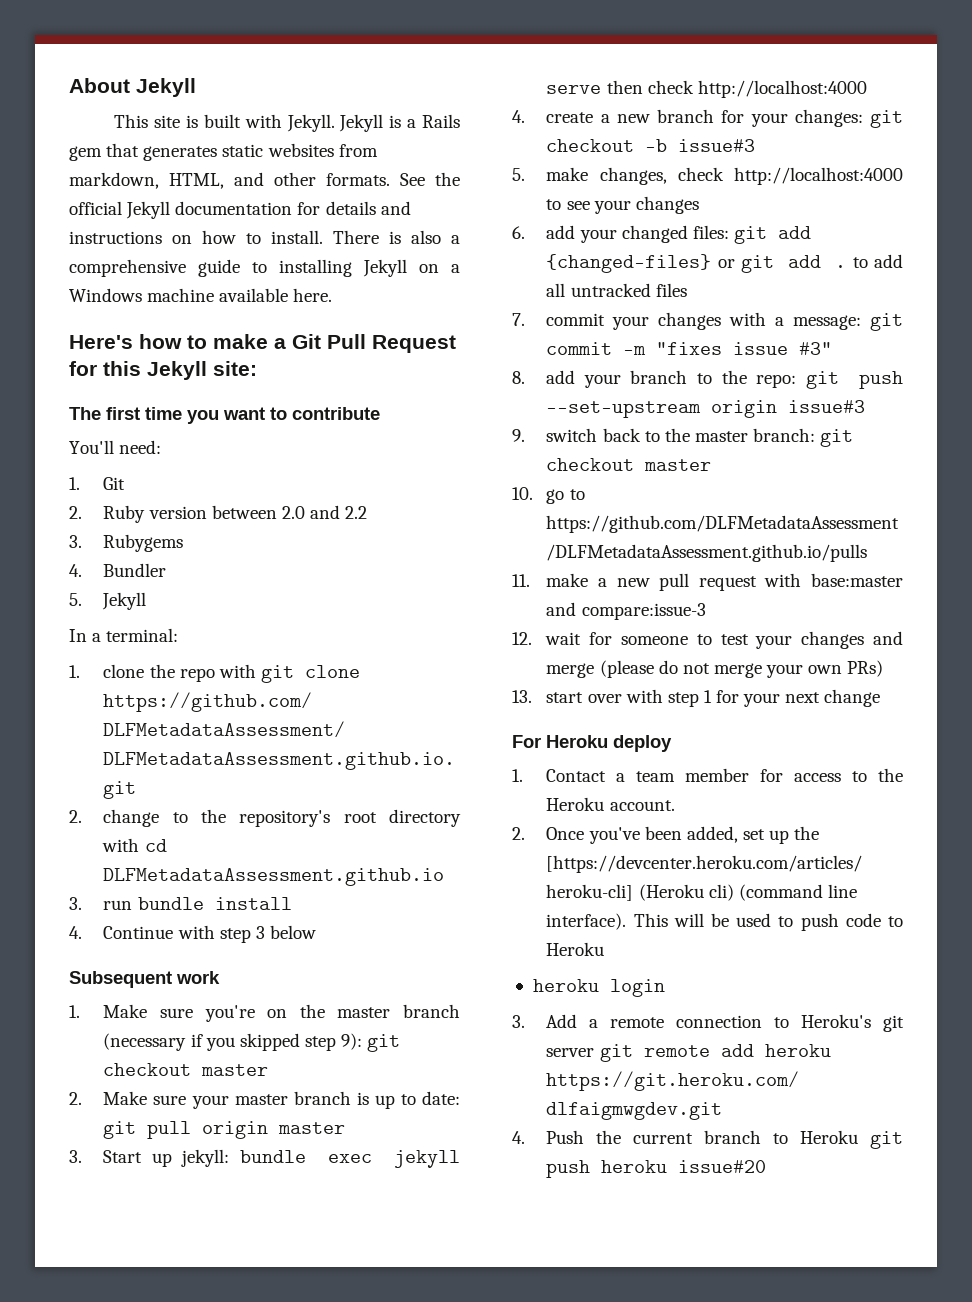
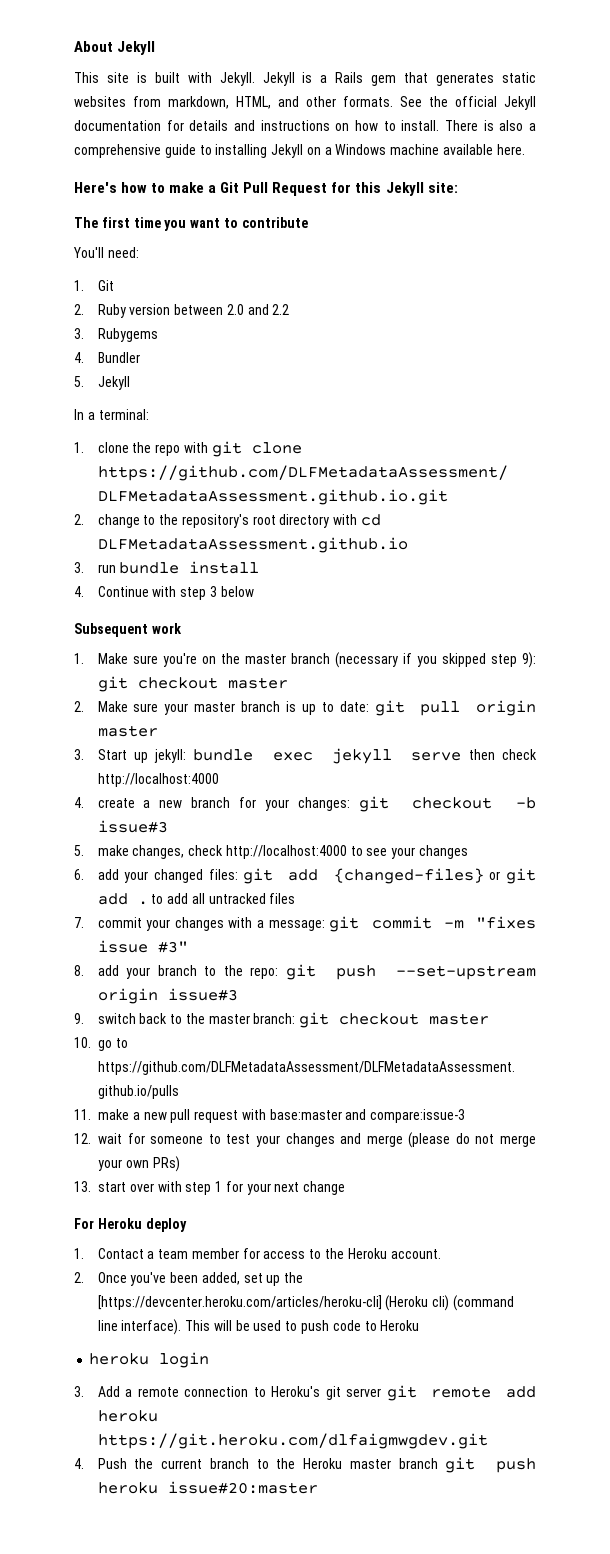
- 4. Push the current branch to Heroku git push heroku issue#20
+ 4. Push the current branch to the Heroku master branch git push heroku issue#20:master

